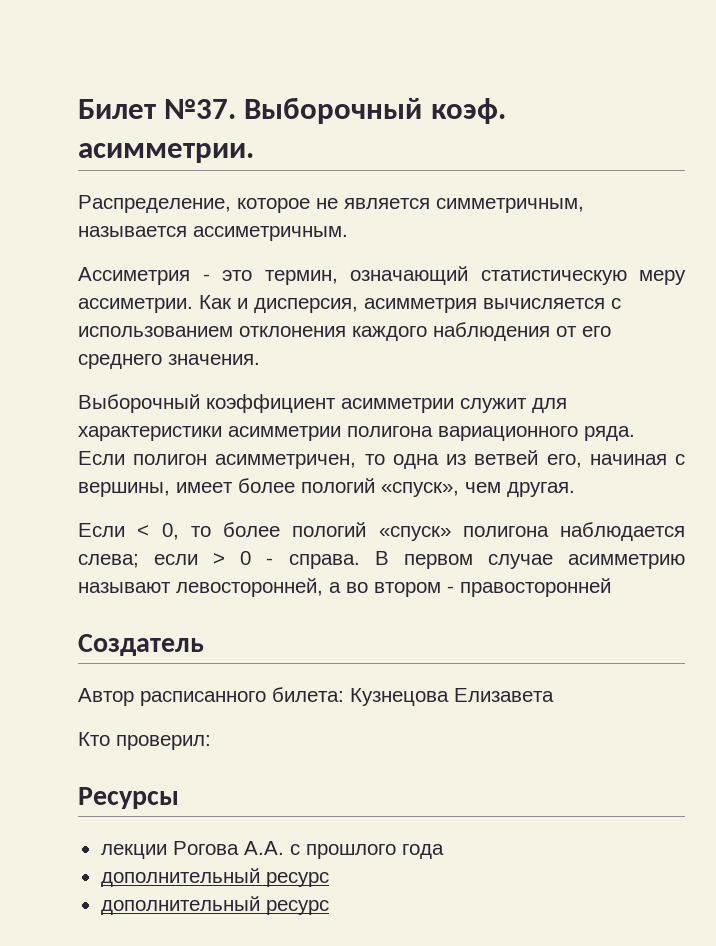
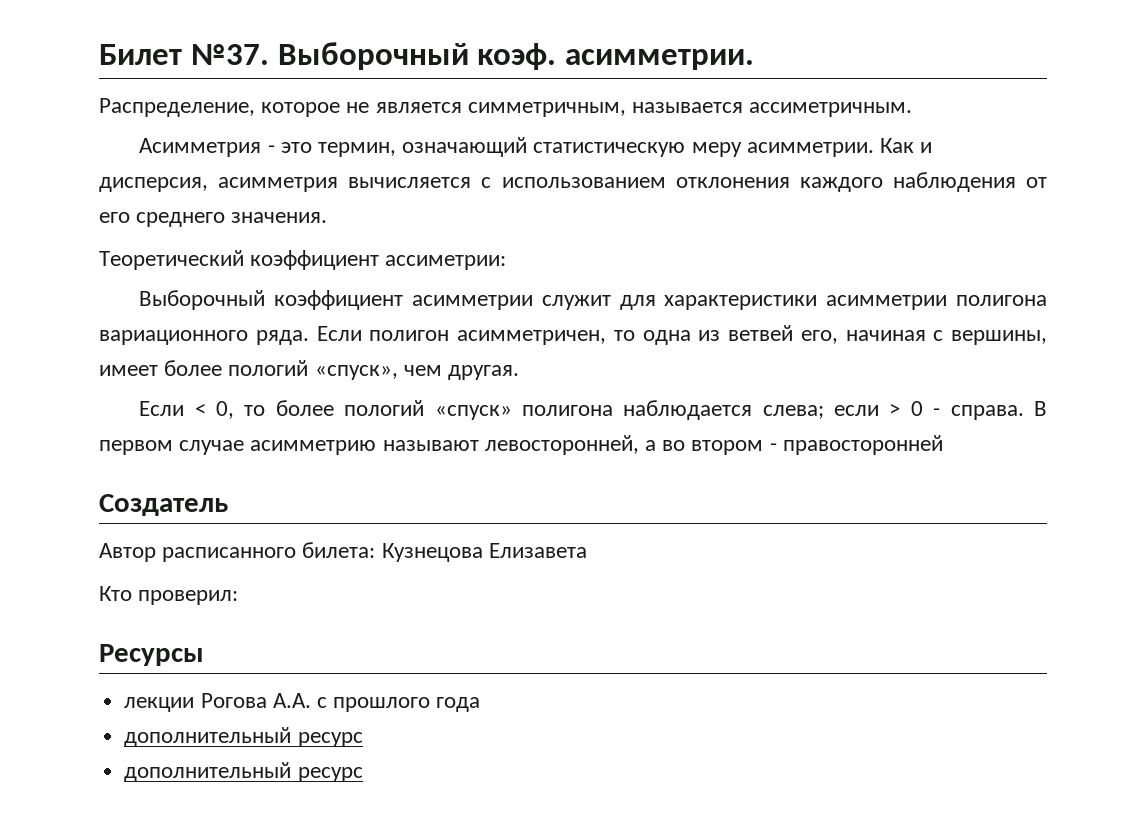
- Ассиметрия - это термин, означающий статистическую меру ассиметрии.
+ Асимметрия - это термин, означающий статистическую меру асимметрии.
+ Теоретический коэффициент ассиметрии:

